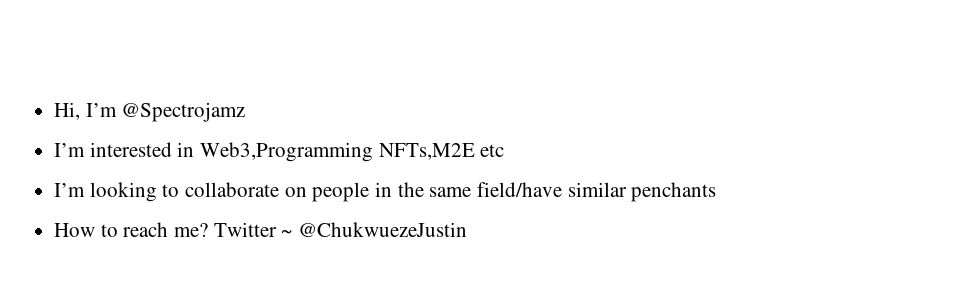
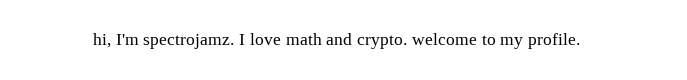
- Hi, I’m @Spectrojamz
- I’m interested in Web3,Programming NFTs,M2E etc
- I’m looking to collaborate on people in the same field/have similar penchants
- How to reach me? Twitter ~ @ChukwuezeJustin
+ hi, I'm spectrojamz. I love math and crypto. welcome to my profile.

